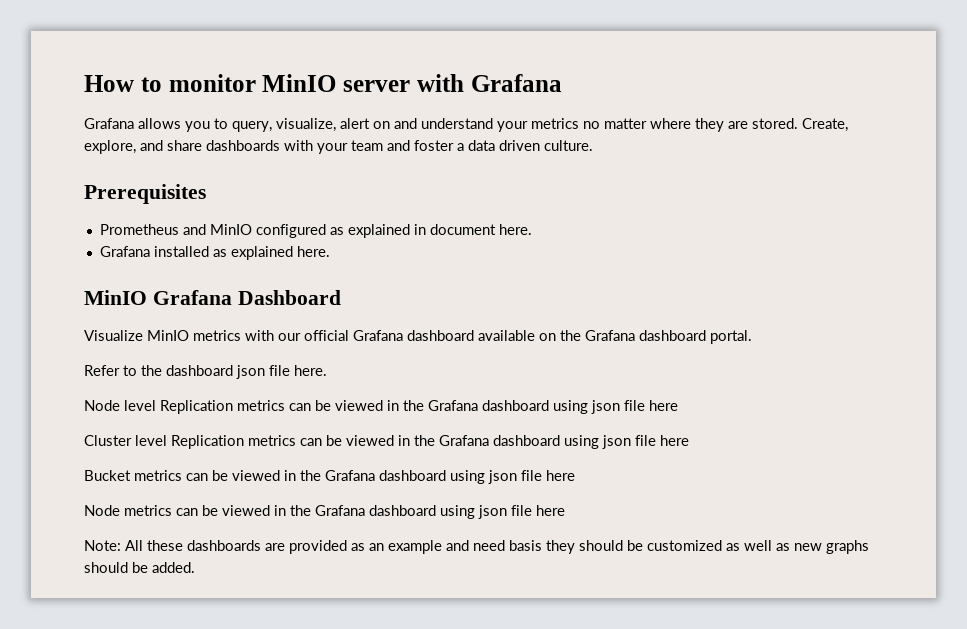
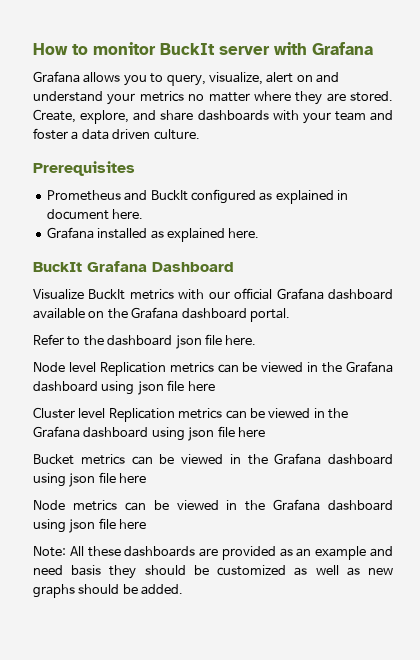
- How to monitor MinIO server with Grafana
+ How to monitor BuckIt server with Grafana
- Prometheus and MinIO configured as explained in document here.
+ Prometheus and BuckIt configured as explained in document here.
- MinIO Grafana Dashboard
+ BuckIt Grafana Dashboard
- Visualize MinIO metrics with our official Grafana dashboard available on the Grafana dashboard portal.
+ Visualize BuckIt metrics with our official Grafana dashboard available on the Grafana dashboard portal.

